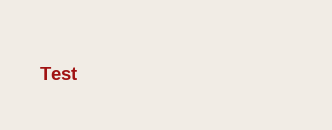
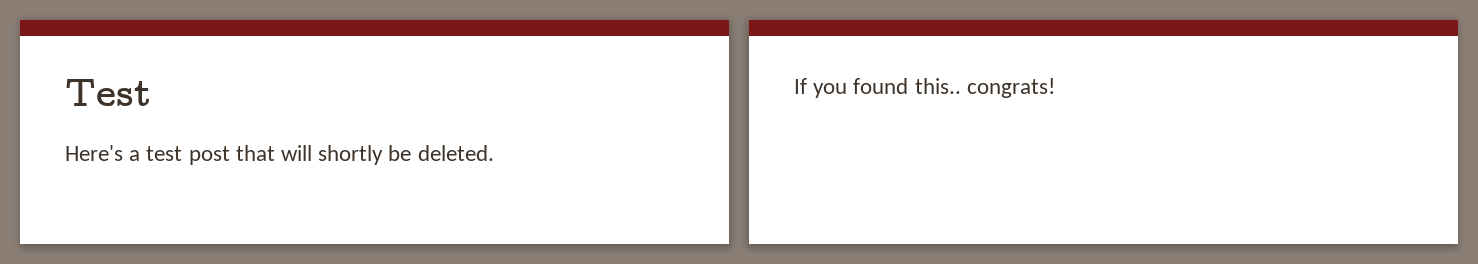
+ Here's a test post that will shortly be deleted.
+ If you found this.. congrats!

